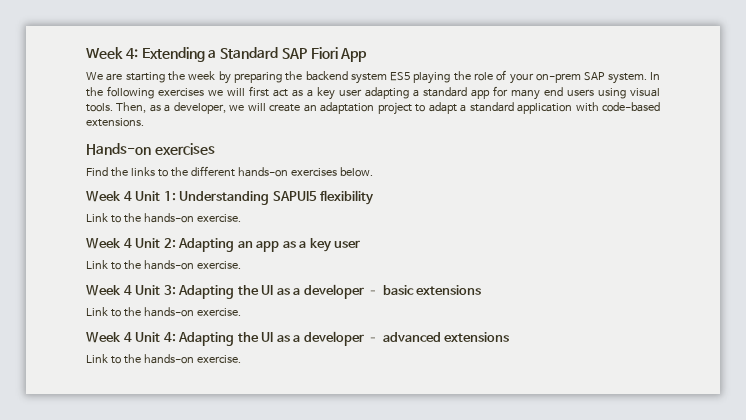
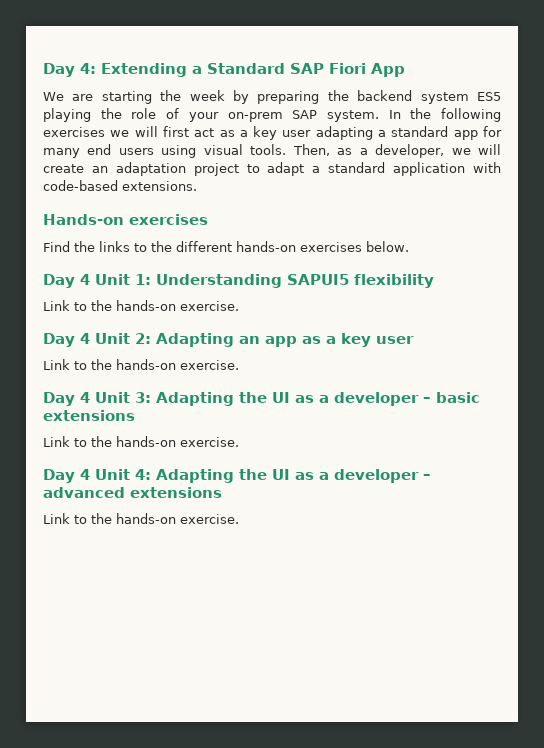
- Week 4: Extending a Standard SAP Fiori App
+ Day 4: Extending a Standard SAP Fiori App
- Week 4 Unit 1: Understanding SAPUI5 flexibility
+ Day 4 Unit 1: Understanding SAPUI5 flexibility
- Week 4 Unit 2: Adapting an app as a key user
+ Day 4 Unit 2: Adapting an app as a key user
- Week 4 Unit 3: Adapting the UI as a developer – basic extensions
+ Day 4 Unit 3: Adapting the UI as a developer – basic extensions
- Week 4 Unit 4: Adapting the UI as a developer – advanced extensions
+ Day 4 Unit 4: Adapting the UI as a developer – advanced extensions

